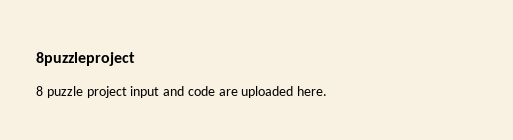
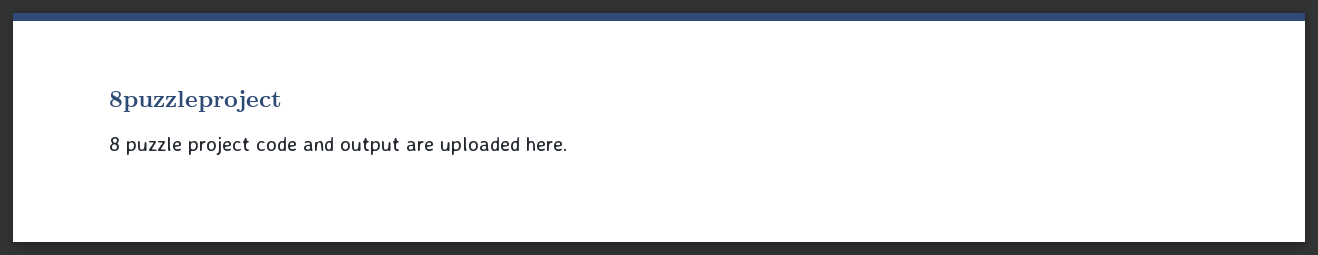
- 8 puzzle project input and code are uploaded here.
+ 8 puzzle project code and output are uploaded here.

